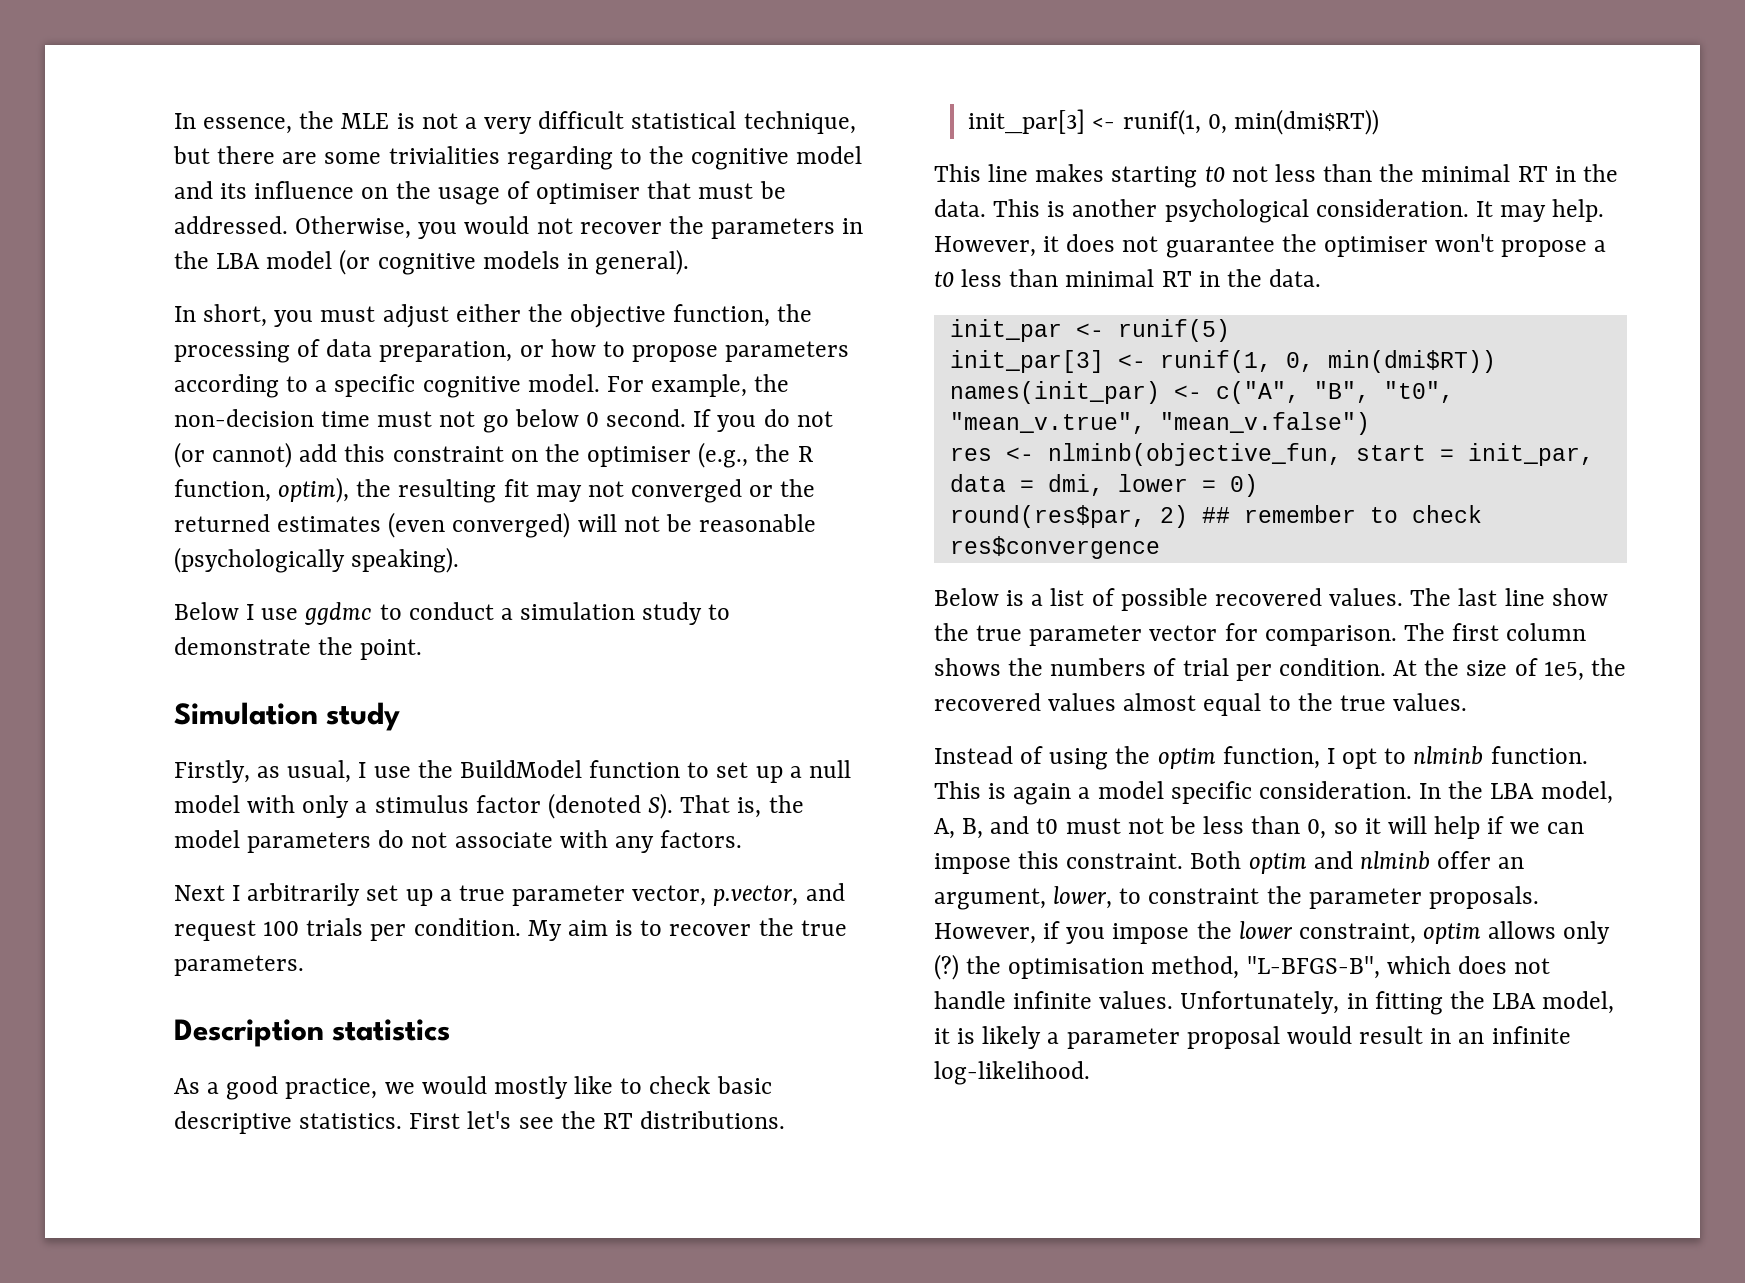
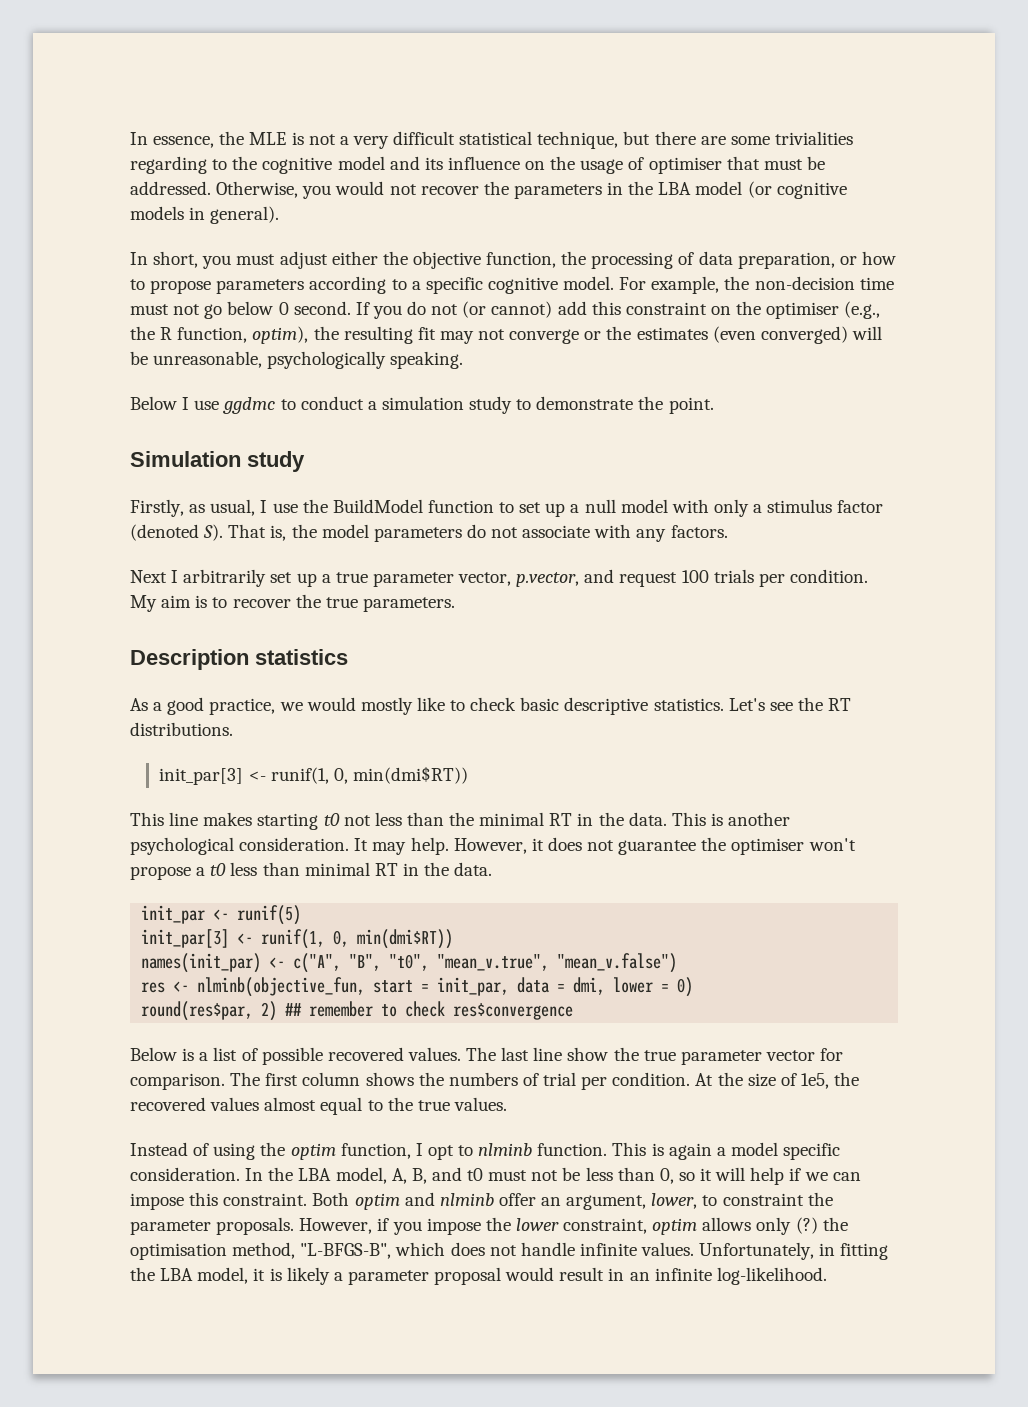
- If you do not (or cannot) add this constraint on the optimiser (e.g., the R function, optim), the resulting fit may not converged or the returned estimates (even converged) will not be reasonable (psychologically speaking).
+ If you do not (or cannot) add this constraint on the optimiser (e.g., the R function, optim), the resulting fit may not converge or the estimates (even converged) will be unreasonable, psychologically speaking.
- First let's see the RT distributions.
+ Let's see the RT distributions.

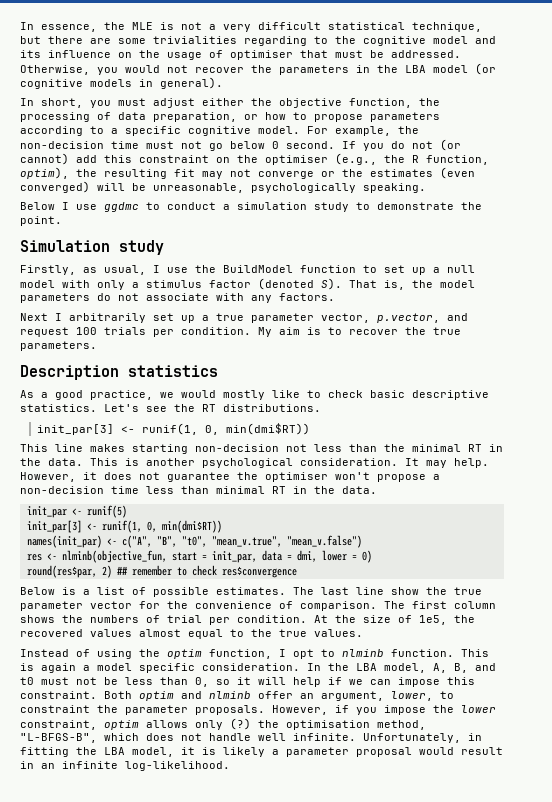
- This line makes starting t0 not less than the minimal RT in the data.
+ This line makes starting non-decision not less than the minimal RT in the data.
- However, it does not guarantee the optimiser won't propose a t0 less than minimal RT in the data.
+ However, it does not guarantee the optimiser won't propose a non-decision time less than minimal RT in the data.
- Below is a list of possible recovered values.
+ Below is a list of possible estimates.
- The last line show the true parameter vector for comparison.
+ The last line show the true parameter vector for the convenience of comparison.
- However, if you impose the lower constraint, optim allows only (?) the optimisation method, "L-BFGS-B", which does not handle infinite values.
+ However, if you impose the lower constraint, optim allows only (?) the optimisation method, "L-BFGS-B", which does not handle well infinite.

